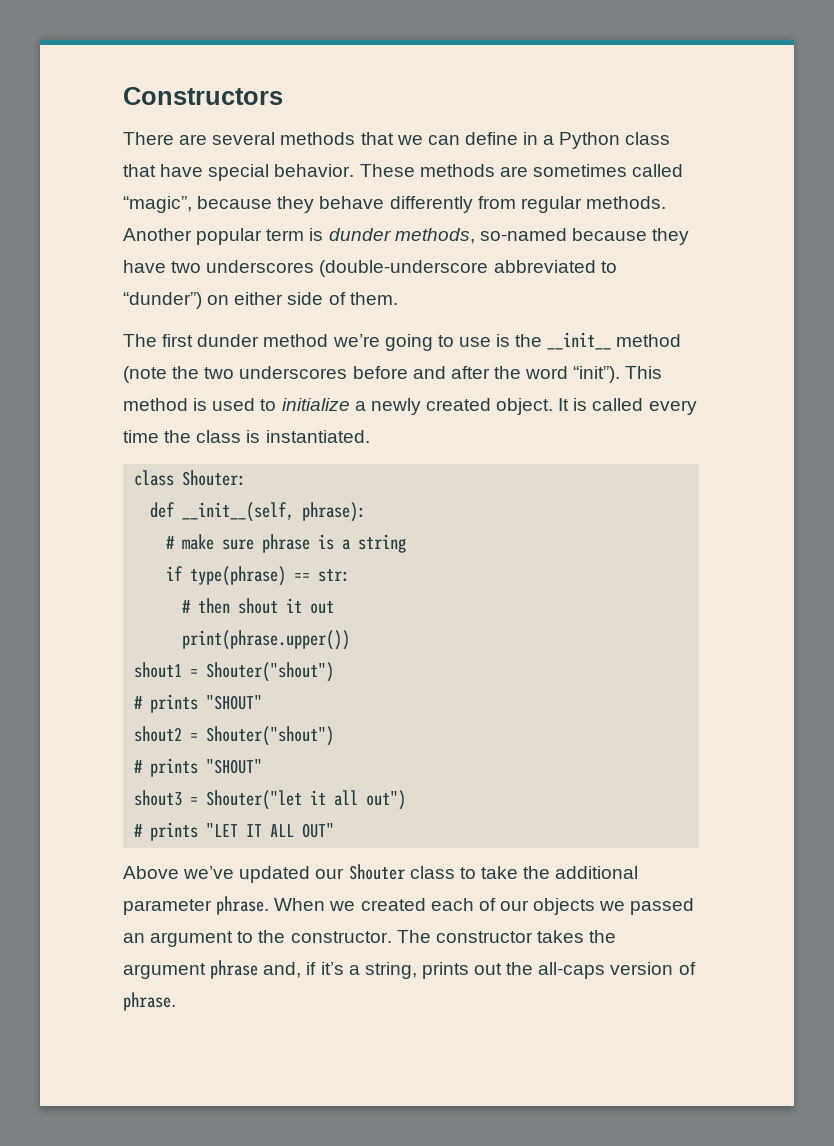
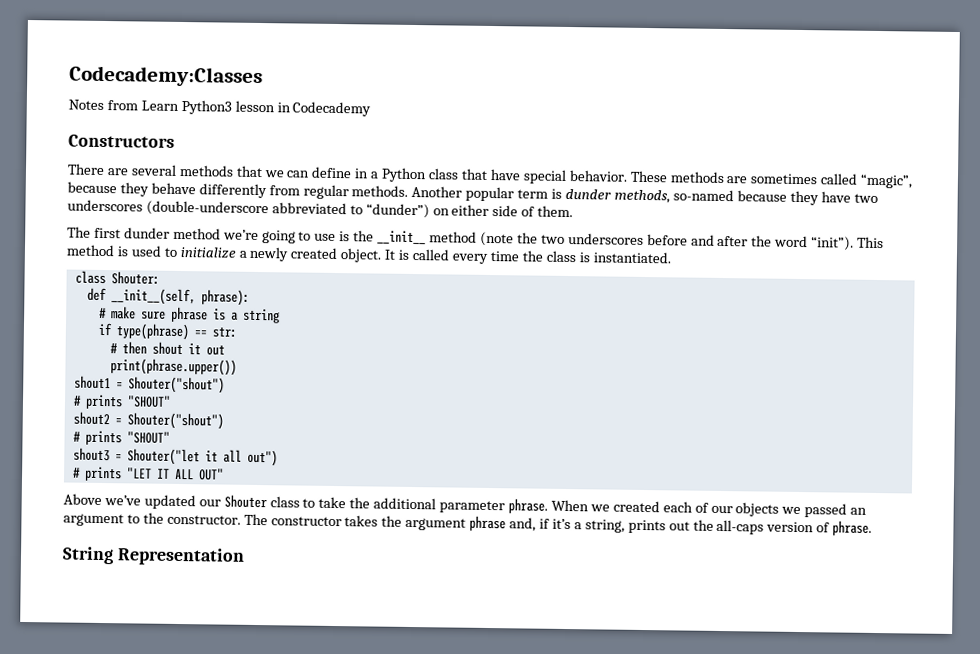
+ Codecademy:Classes
+ Notes from Learn Python3 lesson in Codecademy
+ String Representation

